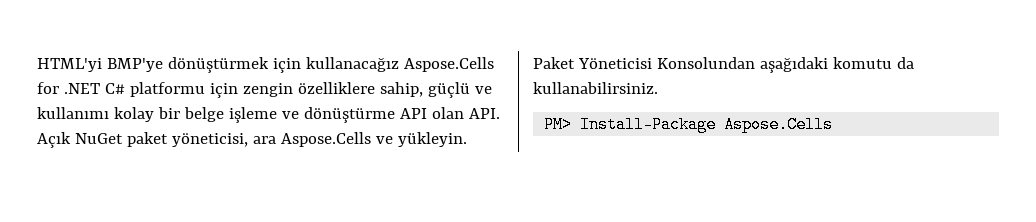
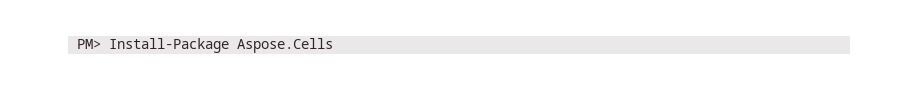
- HTML'yi BMP'ye dönüştürmek için kullanacağız Aspose.Cells for .NET C# platformu için zengin özelliklere sahip, güçlü ve kullanımı kolay bir belge işleme ve dönüştürme API olan API. Açık NuGet paket yöneticisi, ara Aspose.Cells ve yükleyin. Paket Yöneticisi Konsolundan aşağıdaki komutu da kullanabilirsiniz.

